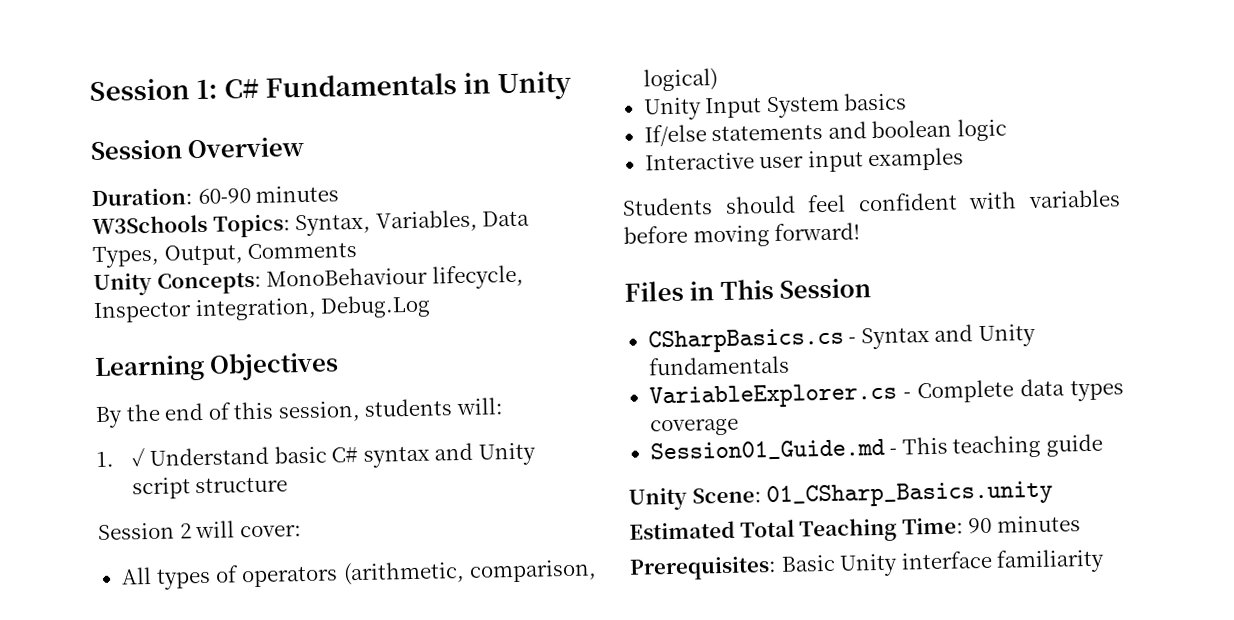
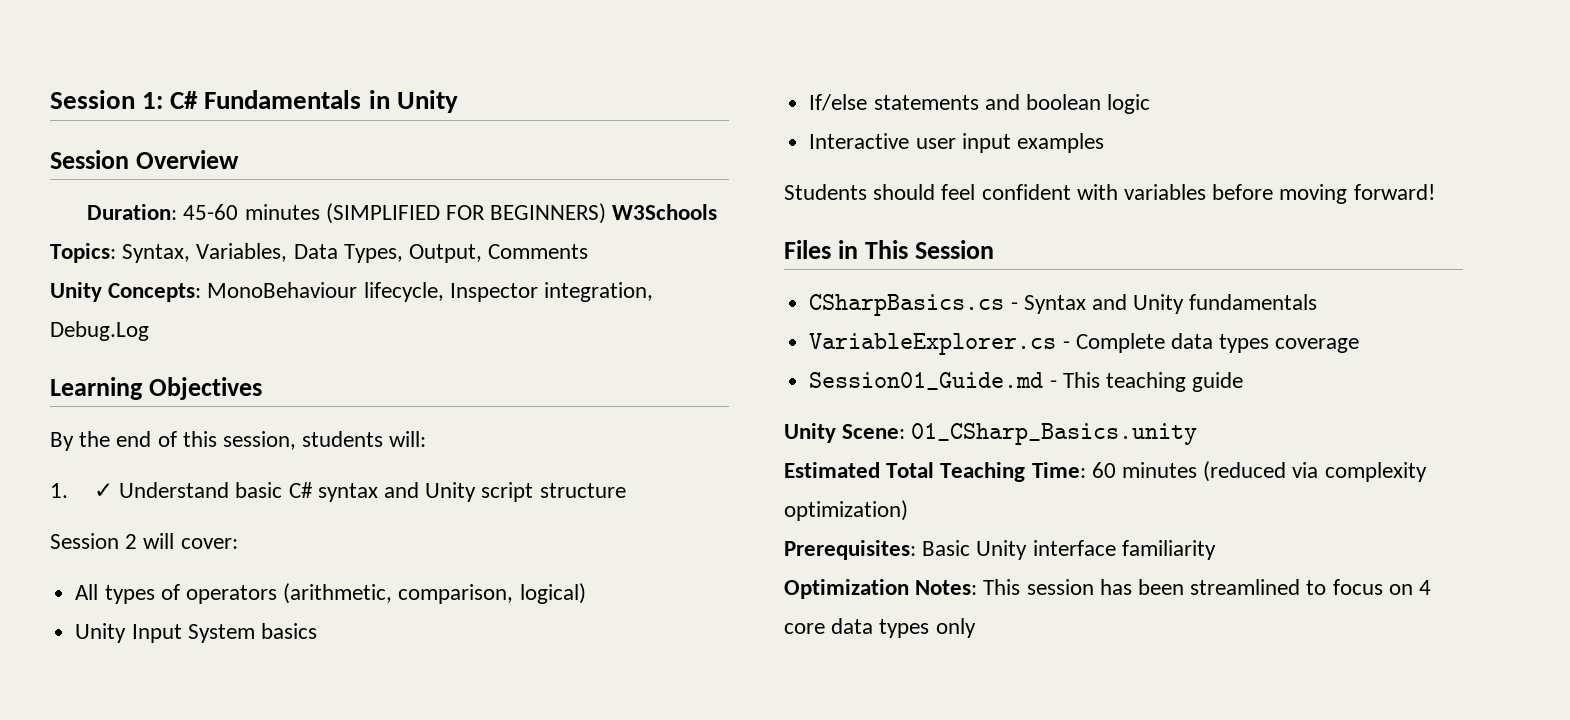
- Duration: 60-90 minutes
- W3Schools Topics: Syntax, Variables, Data Types, Output, Comments
+ Duration: 45-60 minutes (SIMPLIFIED FOR BEGINNERS) W3Schools Topics: Syntax, Variables, Data Types, Output, Comments
- Estimated Total Teaching Time: 90 minutes
+ Estimated Total Teaching Time: 60 minutes (reduced via complexity optimization)
+ Optimization Notes: This session has been streamlined to focus on 4 core data types only

